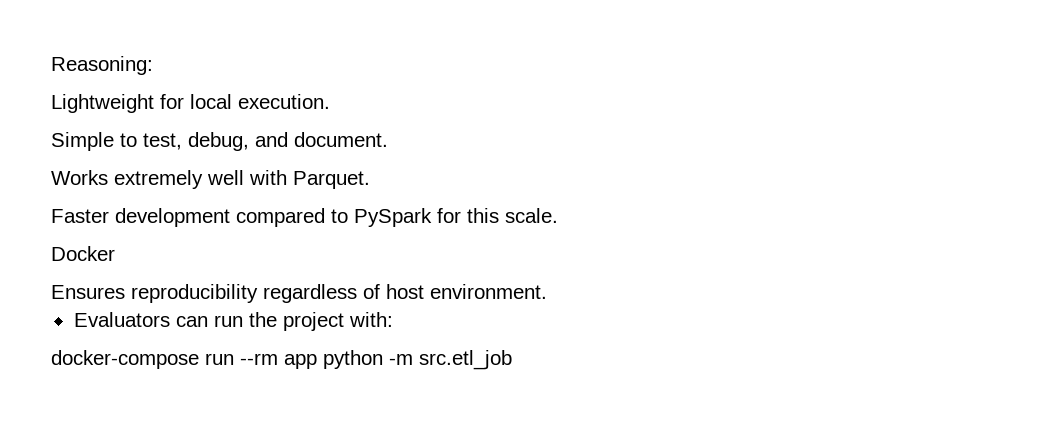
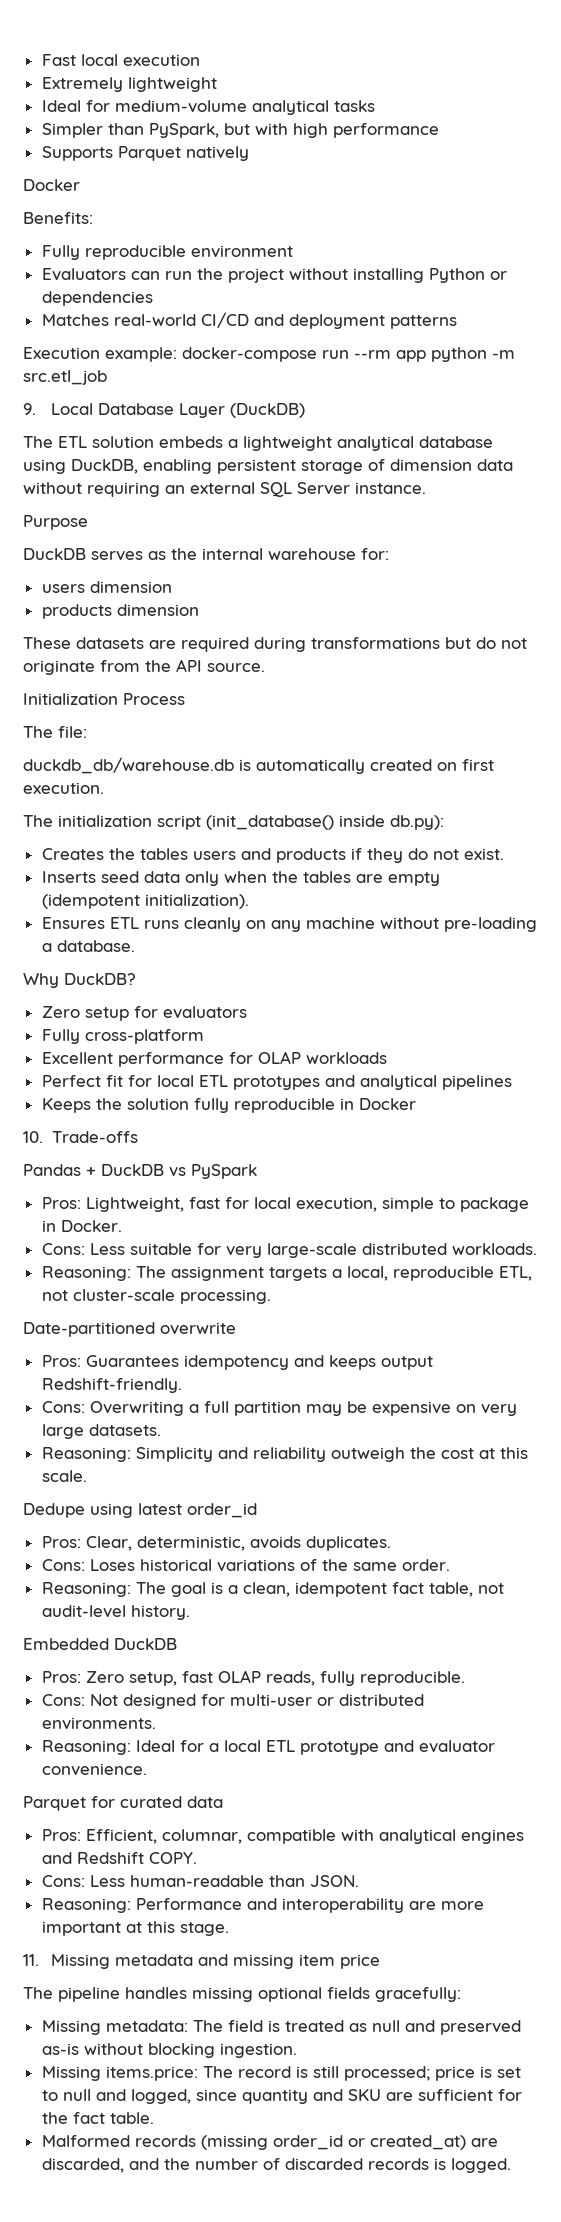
- Reasoning:
- Lightweight for local execution.
- Simple to test, debug, and document.
- Works extremely well with Parquet.
- Faster development compared to PySpark for this scale.
+ Fast local execution
+ Extremely lightweight
+ Ideal for medium-volume analytical tasks
+ Simpler than PySpark, but with high performance
+ Supports Parquet natively
  Docker
- Ensures reproducibility regardless of host environment.
+ Benefits:
+ Fully reproducible environment
- Evaluators can run the project with:
- docker-compose run --rm app python -m src.etl_job
+ Evaluators can run the project without installing Python or dependencies
+ Matches real-world CI/CD and deployment patterns
+ Execution example: docker-compose run --rm app python -m src.etl_job
+ 9. Local Database Layer (DuckDB)
+ The ETL solution embeds a lightweight analytical database using DuckDB, enabling persistent storage of dimension data without requiring an external SQL Server instance.
+ Purpose
+ DuckDB serves as the internal warehouse for:
+ users dimension
+ products dimension
+ These datasets are required during transformations but do not originate from the API source.
+ Initialization Process
+ The file:
+ duckdb_db/warehouse.db is automatically created on first execution.
+ The initialization script (init_database() inside db.py):
+ Creates the tables users and products if they do not exist.
+ Inserts seed data only when the tables are empty (idempotent initialization).
+ Ensures ETL runs cleanly on any machine without pre-loading a database.
+ Why DuckDB?
+ Zero setup for evaluators
+ Fully cross-platform
+ Excellent performance for OLAP workloads
+ Perfect fit for local ETL prototypes and analytical pipelines
+ Keeps the solution fully reproducible in Docker
+ 10. Trade-offs
+ Pandas + DuckDB vs PySpark
+ Pros: Lightweight, fast for local execution, simple to package in Docker.
+ Cons: Less suitable for very large-scale distributed workloads.
+ Reasoning: The assignment targets a local, reproducible ETL, not cluster-scale processing.
+ Date-partitioned overwrite
+ Pros: Guarantees idempotency and keeps output Redshift-friendly.
+ Cons: Overwriting a full partition may be expensive on very large datasets.
+ Reasoning: Simplicity and reliability outweigh the cost at this scale.
+ Dedupe using latest order_id
+ Pros: Clear, deterministic, avoids duplicates.
+ Cons: Loses historical variations of the same order.
+ Reasoning: The goal is a clean, idempotent fact table, not audit-level history.
+ Embedded DuckDB
+ Pros: Zero setup, fast OLAP reads, fully reproducible.
+ Cons: Not designed for multi-user or distributed environments.
+ Reasoning: Ideal for a local ETL prototype and evaluator convenience.
+ Parquet for curated data
+ Pros: Efficient, columnar, compatible with analytical engines and Redshift COPY.
+ Cons: Less human-readable than JSON.
+ Reasoning: Performance and interoperability are more important at this stage.
+ 11. Missing metadata and missing item price
+ The pipeline handles missing optional fields gracefully:
+ Missing metadata: The field is treated as null and preserved as-is without blocking ingestion.
+ Missing items.price: The record is still processed; price is set to null and logged, since quantity and SKU are sufficient for the fact table.
+ Malformed records (missing order_id or created_at) are discarded, and the number of discarded records is logged.

